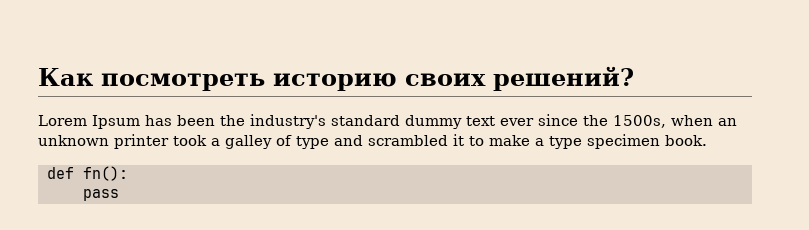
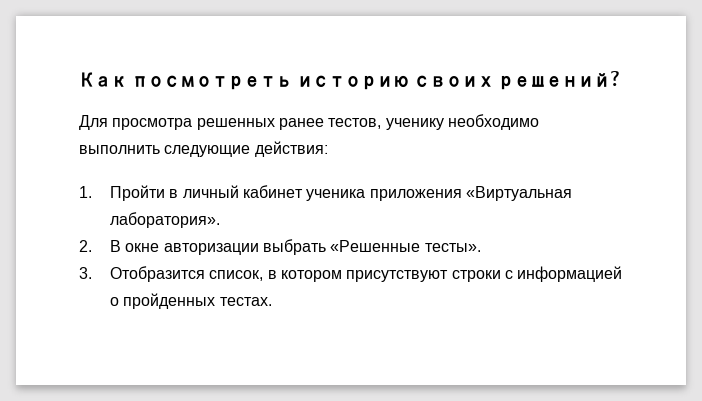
- Lorem Ipsum has been the industry's standard dummy text ever since the 1500s, when an unknown printer took a galley of type and scrambled it to make a type specimen book.
- def fn():
- pass
+ Для просмотра решенных ранее тестов, ученику необходимо выполнить следующие действия:
+ 1. Пройти в личный кабинет ученика приложения «Виртуальная лаборатория».
+ 2. В окне авторизации выбрать «Решенные тесты».
+ 3. Отобразится список, в котором присутствуют строки с информацией о пройденных тестах.

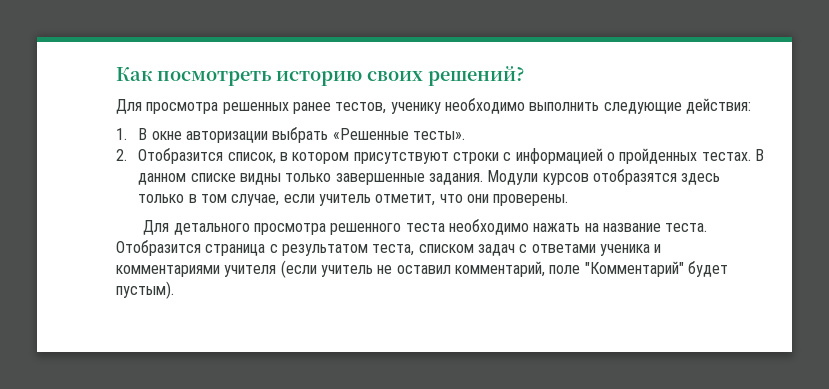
- 1. Пройти в личный кабинет ученика приложения «Виртуальная лаборатория».
- 2. В окне авторизации выбрать «Решенные тесты».
+ 1. В окне авторизации выбрать «Решенные тесты».
- 3. Отобразится список, в котором присутствуют строки с информацией о пройденных тестах.
+ 2. Отобразится список, в котором присутствуют строки с информацией о пройденных тестах.
+ В данном списке видны только завершенные задания. Модули курсов отобразятся здесь только в том случае, если учитель отметит, что они проверены.
+ Для детального просмотра решенного теста необходимо нажать на название теста. Отобразится страница с результатом теста, списком задач с ответами ученика и комментариями учителя (если учитель не оставил комментарий, поле "Комментарий" будет пустым).

